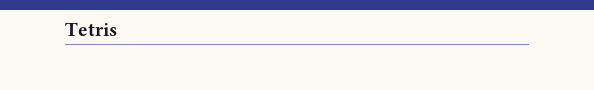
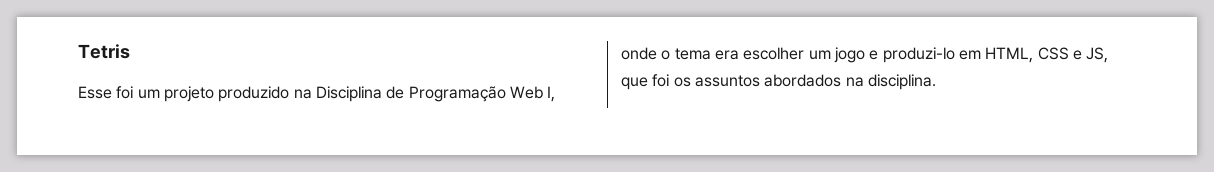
+ Esse foi um projeto produzido na Disciplina de Programação Web I, onde o tema era escolher um jogo e produzi-lo em HTML, CSS e JS, que foi os assuntos abordados na disciplina.

